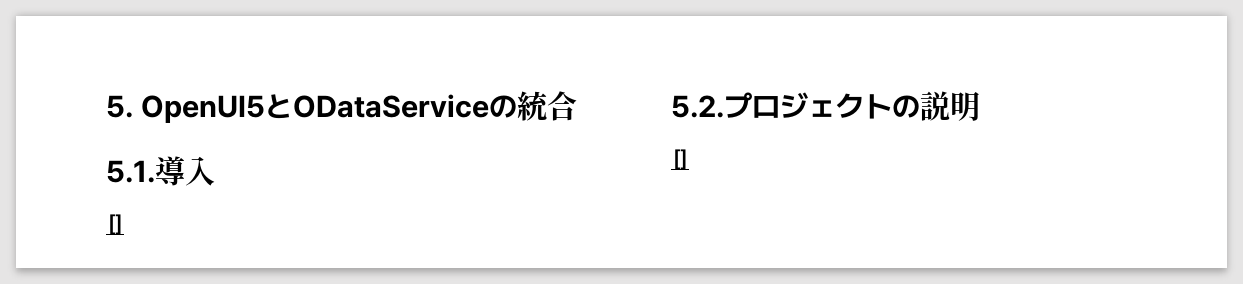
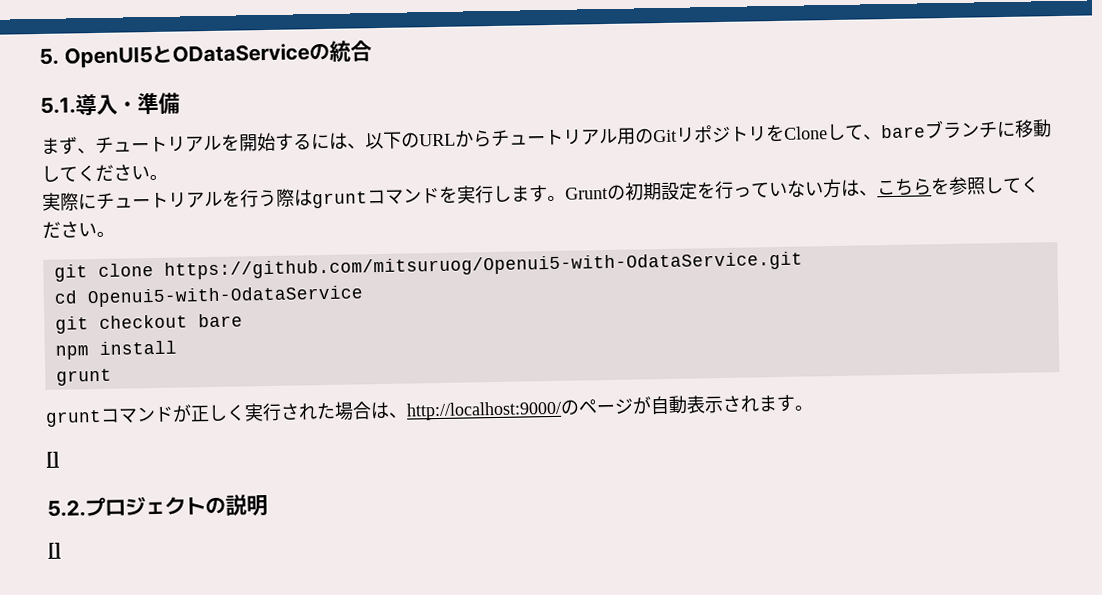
- 5.1.導入
+ 5.1.導入・準備
+ まず、チュートリアルを開始するには、以下のURLからチュートリアル用のGitリポジトリをCloneして、bareブランチに移動してください。
+ 実際にチュートリアルを行う際はgruntコマンドを実行します。Gruntの初期設定を行っていない方は、こちらを参照してください。
+ git clone https://github.com/mitsuruog/Openui5-with-OdataService.git
+ cd Openui5-with-OdataService
+ git checkout bare
+ npm install
+ grunt
+ gruntコマンドが正しく実行された場合は、http://localhost:9000/のページが自動表示されます。

